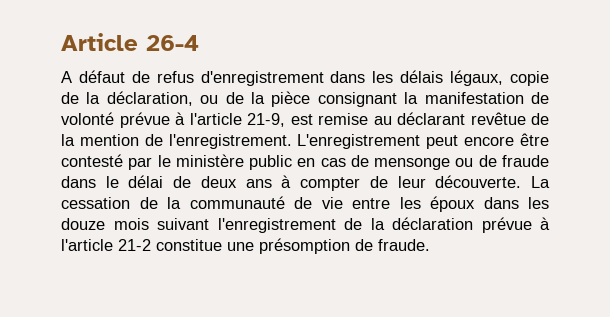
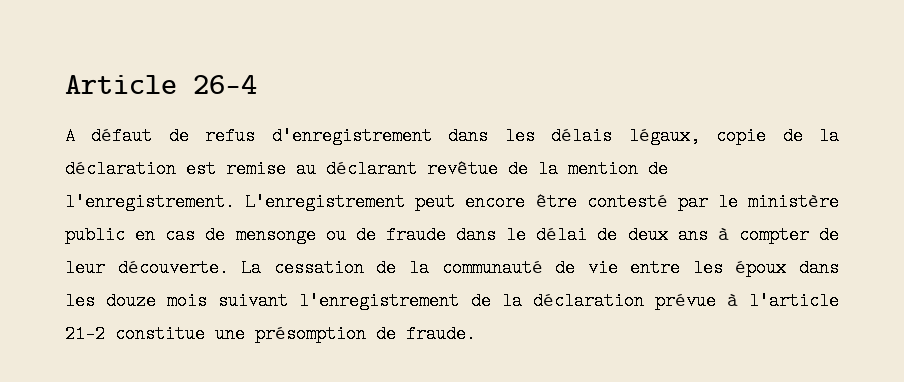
- A défaut de refus d'enregistrement dans les délais légaux, copie de la déclaration, ou de la pièce consignant la manifestation de volonté prévue à l'article 21-9, est remise au déclarant revêtue de la mention de l'enregistrement.
+ A défaut de refus d'enregistrement dans les délais légaux, copie de la déclaration est remise au déclarant revêtue de la mention de l'enregistrement.

